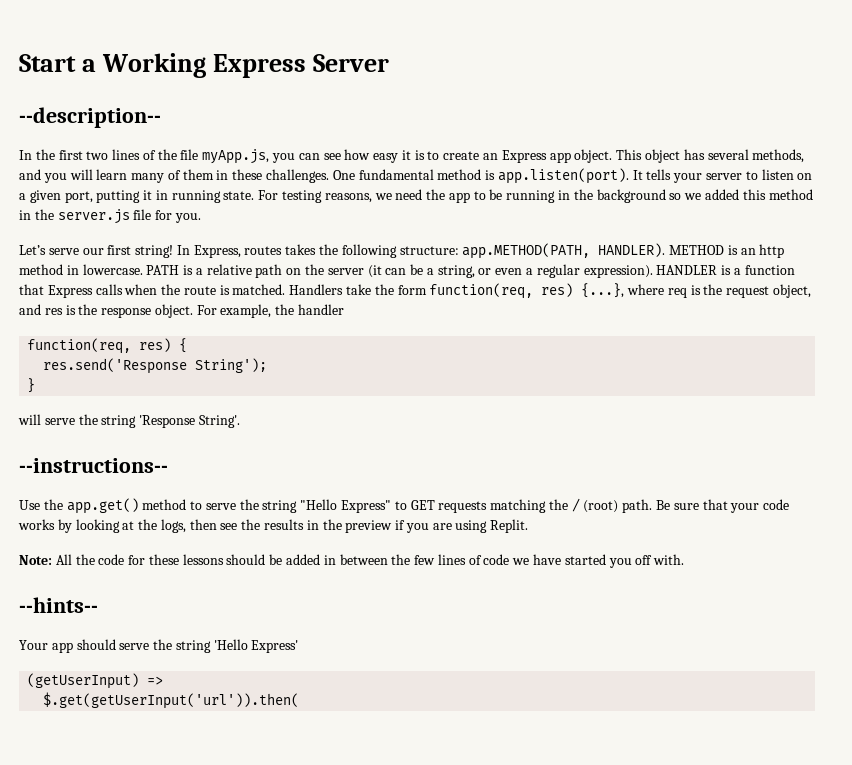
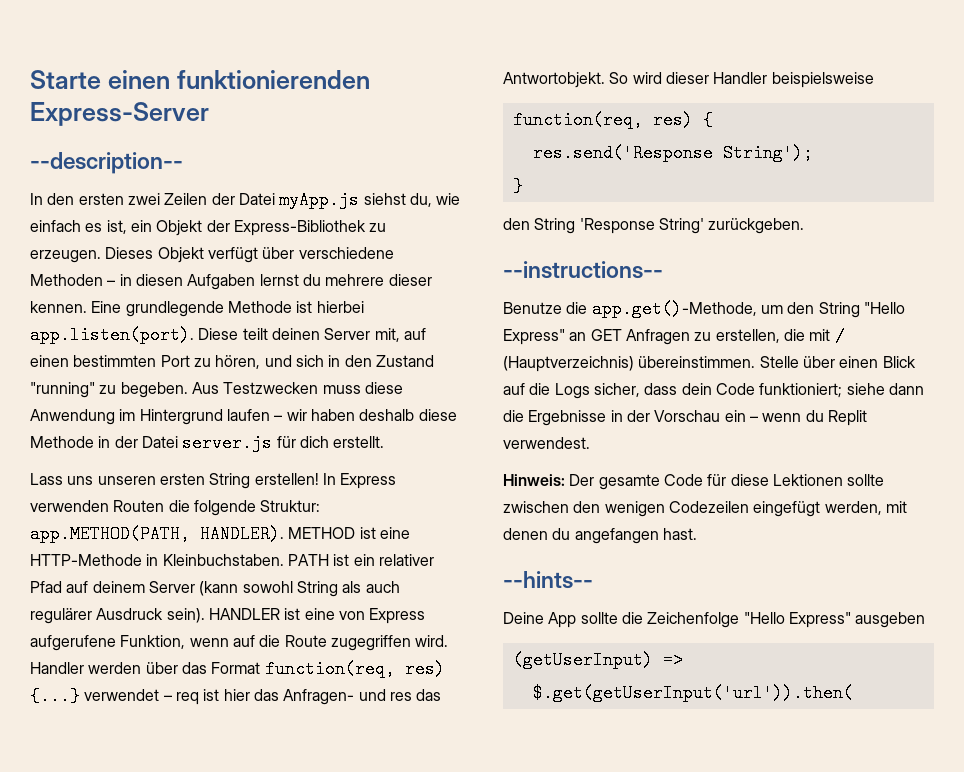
- Start a Working Express Server
+ Starte einen funktionierenden Express-Server
  --description--
- In the first two lines of the file myApp.js, you can see how easy it is to create an Express app object. This object has several methods, and you will learn many of them in these challenges. One fundamental method is app.listen(port). It tells your server to listen on a given port, putting it in running state. For testing reasons, we need the app to be running in the background so we added this method in the server.js file for you.
- Let’s serve our first string! In Express, routes takes the following structure: app.METHOD(PATH, HANDLER). METHOD is an http method in lowercase. PATH is a relative path on the server (it can be a string, or even a regular expression). HANDLER is a function that Express calls when the route is matched. Handlers take the form function(req, res) {...}, where req is the request object, and res is the response object. For example, the handler
+ In den ersten zwei Zeilen der Datei myApp.js siehst du, wie einfach es ist, ein Objekt der Express-Bibliothek zu erzeugen. Dieses Objekt verfügt über verschiedene Methoden – in diesen Aufgaben lernst du mehrere dieser kennen. Eine grundlegende Methode ist hierbei app.listen(port). Diese teilt deinen Server mit, auf einen bestimmten Port zu hören, und sich in den Zustand "running" zu begeben. Aus Testzwecken muss diese Anwendung im Hintergrund laufen – wir haben deshalb diese Methode in der Datei server.js für dich erstellt.
+ Lass uns unseren ersten String erstellen! In Express verwenden Routen die folgende Struktur: app.METHOD(PATH, HANDLER). METHOD ist eine HTTP-Methode in Kleinbuchstaben. PATH ist ein relativer Pfad auf deinem Server (kann sowohl String als auch regulärer Ausdruck sein). HANDLER ist eine von Express aufgerufene Funktion, wenn auf die Route zugegriffen wird. Handler werden über das Format function(req, res) {...} verwendet – req ist hier das Anfragen- und res das Antwortobjekt. So wird dieser Handler beispielsweise
- will serve the string 'Response String'.
+ den String 'Response String' zurückgeben.
  --instructions--
- Use the app.get() method to serve the string "Hello Express" to GET requests matching the / (root) path. Be sure that your code works by looking at the logs, then see the results in the preview if you are using Replit.
- Note: All the code for these lessons should be added in between the few lines of code we have started you off with.
+ Benutze die app.get()-Methode, um den String "Hello Express" an GET Anfragen zu erstellen, die mit / (Hauptverzeichnis) übereinstimmen. Stelle über einen Blick auf die Logs sicher, dass dein Code funktioniert; siehe dann die Ergebnisse in der Vorschau ein – wenn du Replit verwendest.
+ Hinweis: Der gesamte Code für diese Lektionen sollte zwischen den wenigen Codezeilen eingefügt werden, mit denen du angefangen hast.
  --hints--
- Your app should serve the string 'Hello Express'
+ Deine App sollte die Zeichenfolge "Hello Express" ausgeben

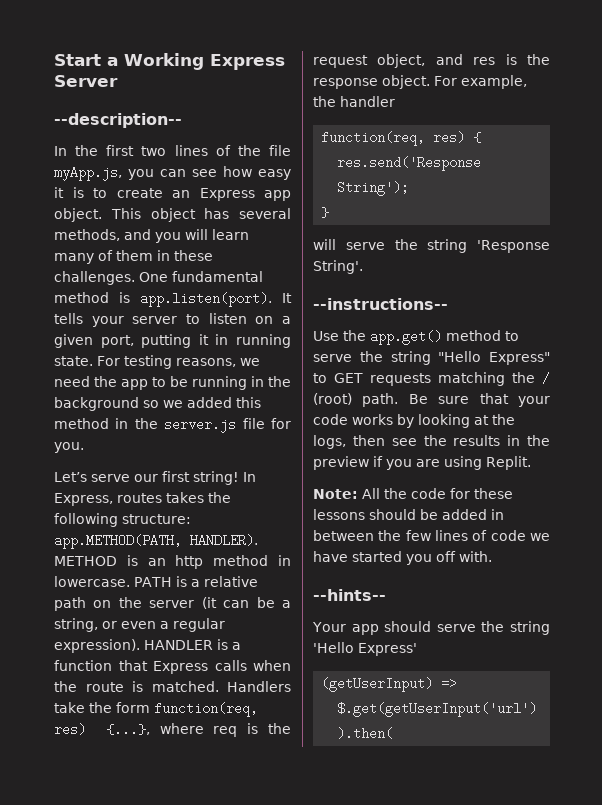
- Starte einen funktionierenden Express-Server
+ Start a Working Express Server
  --description--
- In den ersten zwei Zeilen der Datei myApp.js siehst du, wie einfach es ist, ein Objekt der Express-Bibliothek zu erzeugen. Dieses Objekt verfügt über verschiedene Methoden – in diesen Aufgaben lernst du mehrere dieser kennen. Eine grundlegende Methode ist hierbei app.listen(port). Diese teilt deinen Server mit, auf einen bestimmten Port zu hören, und sich in den Zustand "running" zu begeben. Aus Testzwecken muss diese Anwendung im Hintergrund laufen – wir haben deshalb diese Methode in der Datei server.js für dich erstellt.
- Lass uns unseren ersten String erstellen! In Express verwenden Routen die folgende Struktur: app.METHOD(PATH, HANDLER). METHOD ist eine HTTP-Methode in Kleinbuchstaben. PATH ist ein relativer Pfad auf deinem Server (kann sowohl String als auch regulärer Ausdruck sein). HANDLER ist eine von Express aufgerufene Funktion, wenn auf die Route zugegriffen wird. Handler werden über das Format function(req, res) {...} verwendet – req ist hier das Anfragen- und res das Antwortobjekt. So wird dieser Handler beispielsweise
+ In the first two lines of the file myApp.js, you can see how easy it is to create an Express app object. This object has several methods, and you will learn many of them in these challenges. One fundamental method is app.listen(port). It tells your server to listen on a given port, putting it in running state. For testing reasons, we need the app to be running in the background so we added this method in the server.js file for you.
+ Let’s serve our first string! In Express, routes takes the following structure: app.METHOD(PATH, HANDLER). METHOD is an http method in lowercase. PATH is a relative path on the server (it can be a string, or even a regular expression). HANDLER is a function that Express calls when the route is matched. Handlers take the form function(req, res) {...}, where req is the request object, and res is the response object. For example, the handler
- den String 'Response String' zurückgeben.
+ will serve the string 'Response String'.
  --instructions--
- Benutze die app.get()-Methode, um den String "Hello Express" an GET Anfragen zu erstellen, die mit / (Hauptverzeichnis) übereinstimmen. Stelle über einen Blick auf die Logs sicher, dass dein Code funktioniert; siehe dann die Ergebnisse in der Vorschau ein – wenn du Replit verwendest.
- Hinweis: Der gesamte Code für diese Lektionen sollte zwischen den wenigen Codezeilen eingefügt werden, mit denen du angefangen hast.
+ Use the app.get() method to serve the string "Hello Express" to GET requests matching the / (root) path. Be sure that your code works by looking at the logs, then see the results in the preview if you are using Replit.
+ Note: All the code for these lessons should be added in between the few lines of code we have started you off with.
  --hints--
- Deine App sollte die Zeichenfolge "Hello Express" ausgeben
+ Your app should serve the string 'Hello Express'

